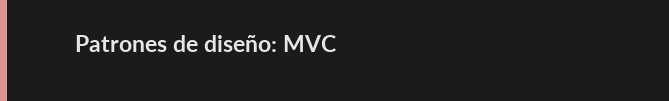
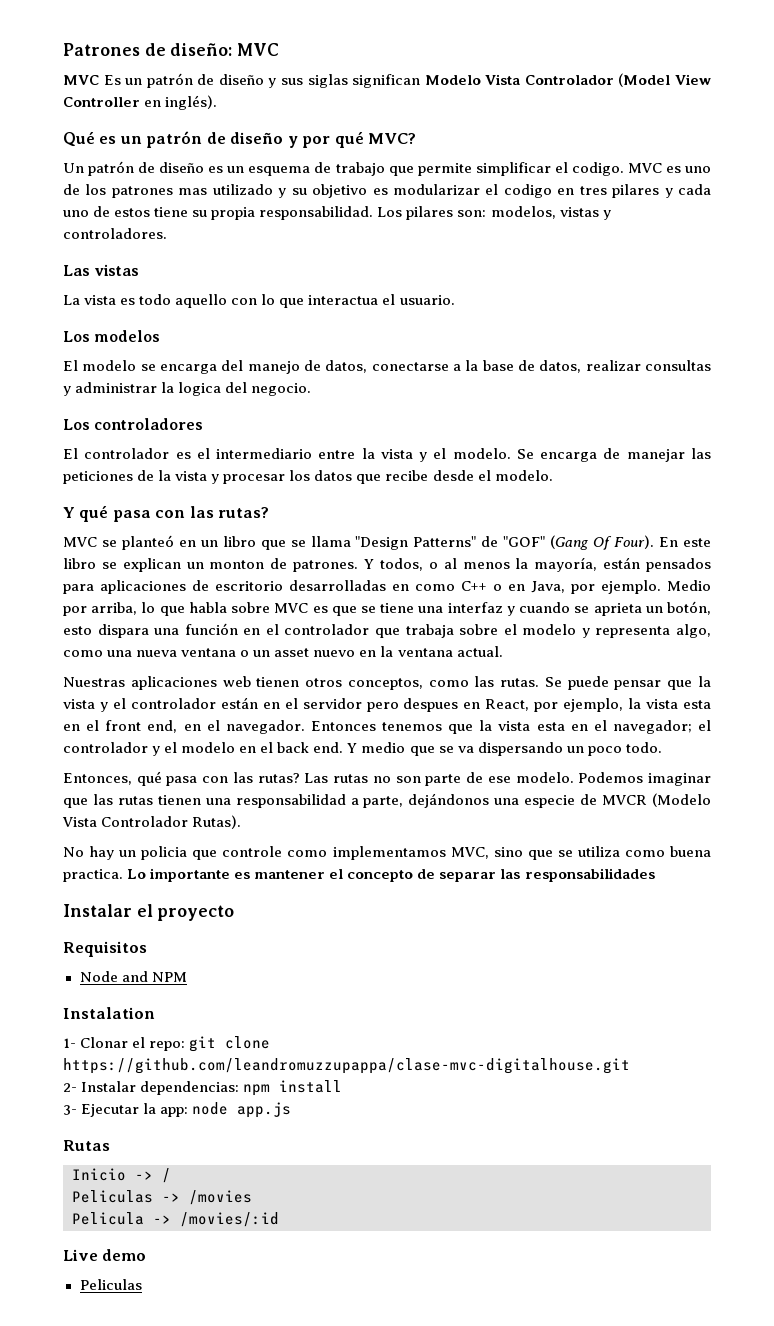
+ MVC Es un patrón de diseño y sus siglas significan Modelo Vista Controlador (Model View Controller en inglés).
+ Qué es un patrón de diseño y por qué MVC?
+ Un patrón de diseño es un esquema de trabajo que permite simplificar el codigo. MVC es uno de los patrones mas utilizado y su objetivo es modularizar el codigo en tres pilares y cada uno de estos tiene su propia responsabilidad. Los pilares son: modelos, vistas y controladores.
+ Las vistas
+ La vista es todo aquello con lo que interactua el usuario.
+ Los modelos
+ El modelo se encarga del manejo de datos, conectarse a la base de datos, realizar consultas y administrar la logica del negocio.
+ Los controladores
+ El controlador es el intermediario entre la vista y el modelo. Se encarga de manejar las peticiones de la vista y procesar los datos que recibe desde el modelo.
+ Y qué pasa con las rutas?
+ MVC se planteó en un libro que se llama "Design Patterns" de "GOF" (Gang Of Four). En este libro se explican un monton de patrones. Y todos, o al menos la mayoría, están pensados para aplicaciones de escritorio desarrolladas en como C++ o en Java, por ejemplo. Medio por arriba, lo que habla sobre MVC es que se tiene una interfaz y cuando se aprieta un botón, esto dispara una función en el controlador que trabaja sobre el modelo y representa algo, como una nueva ventana o un asset nuevo en la ventana actual.
+ Nuestras aplicaciones web tienen otros conceptos, como las rutas. Se puede pensar que la vista y el controlador están en el servidor pero despues en React, por ejemplo, la vista esta en el front end, en el navegador. Entonces tenemos que la vista esta en el navegador; el controlador y el modelo en el back end. Y medio que se va dispersando un poco todo.
+ Entonces, qué pasa con las rutas? Las rutas no son parte de ese modelo. Podemos imaginar que las rutas tienen una responsabilidad a parte, dejándonos una especie de MVCR (Modelo Vista Controlador Rutas).
+ No hay un policia que controle como implementamos MVC, sino que se utiliza como buena practica. Lo importante es mantener el concepto de separar las responsabilidades
+ Instalar el proyecto
+ Requisitos
+ Node and NPM
+ Instalation
+ 1- Clonar el repo: git clone https://github.com/leandromuzzupappa/clase-mvc-digitalhouse.git
+ 2- Instalar dependencias: npm install
+ 3- Ejecutar la app: node app.js
+ Rutas
+ Inicio -> /
+ Peliculas -> /movies
+ Pelicula -> /movies/:id
+ Live demo
+ Peliculas

